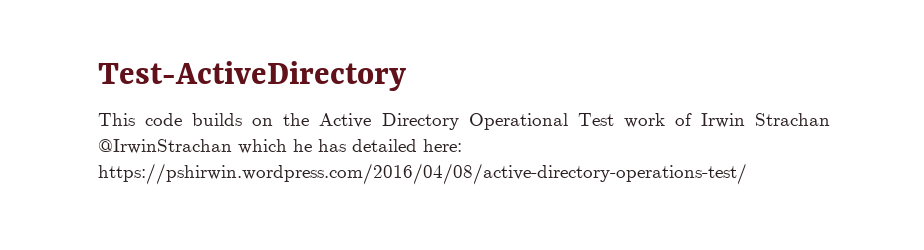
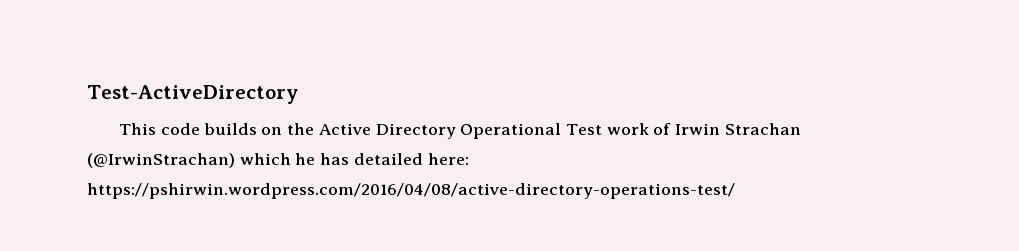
- This code builds on the Active Directory Operational Test work of Irwin Strachan @IrwinStrachan which he has detailed here: https://pshirwin.wordpress.com/2016/04/08/active-directory-operations-test/
+ This code builds on the Active Directory Operational Test work of Irwin Strachan (@IrwinStrachan) which he has detailed here: https://pshirwin.wordpress.com/2016/04/08/active-directory-operations-test/

